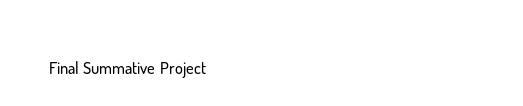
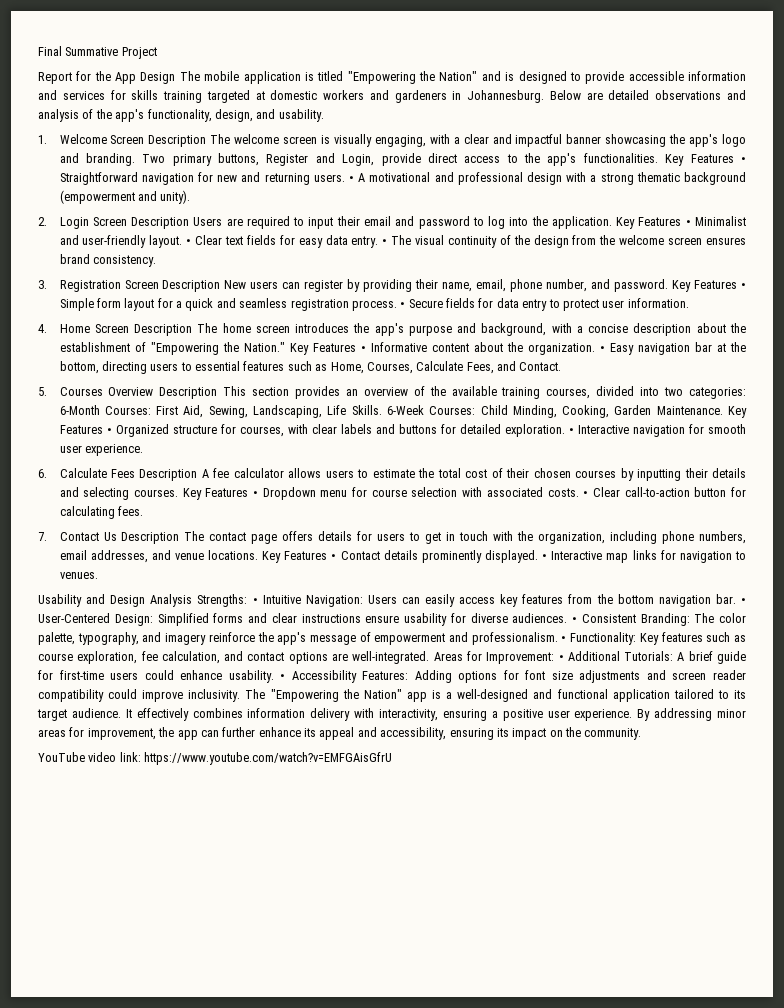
+ Report for the App Design The mobile application is titled "Empowering the Nation" and is designed to provide accessible information and services for skills training targeted at domestic workers and gardeners in Johannesburg. Below are detailed observations and analysis of the app's functionality, design, and usability.
+ 1. Welcome Screen Description The welcome screen is visually engaging, with a clear and impactful banner showcasing the app's logo and branding. Two primary buttons, Register and Login, provide direct access to the app's functionalities. Key Features • Straightforward navigation for new and returning users. • A motivational and professional design with a strong thematic background (empowerment and unity).
+ 2. Login Screen Description Users are required to input their email and password to log into the application. Key Features • Minimalist and user-friendly layout. • Clear text fields for easy data entry. • The visual continuity of the design from the welcome screen ensures brand consistency.
+ 3. Registration Screen Description New users can register by providing their name, email, phone number, and password. Key Features • Simple form layout for a quick and seamless registration process. • Secure fields for data entry to protect user information.
+ 4. Home Screen Description The home screen introduces the app's purpose and background, with a concise description about the establishment of "Empowering the Nation." Key Features • Informative content about the organization. • Easy navigation bar at the bottom, directing users to essential features such as Home, Courses, Calculate Fees, and Contact.
+ 5. Courses Overview Description This section provides an overview of the available training courses, divided into two categories: 6-Month Courses: First Aid, Sewing, Landscaping, Life Skills. 6-Week Courses: Child Minding, Cooking, Garden Maintenance. Key Features • Organized structure for courses, with clear labels and buttons for detailed exploration. • Interactive navigation for smooth user experience.
+ 6. Calculate Fees Description A fee calculator allows users to estimate the total cost of their chosen courses by inputting their details and selecting courses. Key Features • Dropdown menu for course selection with associated costs. • Clear call-to-action button for calculating fees.
+ 7. Contact Us Description The contact page offers details for users to get in touch with the organization, including phone numbers, email addresses, and venue locations. Key Features • Contact details prominently displayed. • Interactive map links for navigation to venues.
+ Usability and Design Analysis Strengths: • Intuitive Navigation: Users can easily access key features from the bottom navigation bar. • User-Centered Design: Simplified forms and clear instructions ensure usability for diverse audiences. • Consistent Branding: The color palette, typography, and imagery reinforce the app's message of empowerment and professionalism. • Functionality: Key features such as course exploration, fee calculation, and contact options are well-integrated. Areas for Improvement: • Additional Tutorials: A brief guide for first-time users could enhance usability. • Accessibility Features: Adding options for font size adjustments and screen reader compatibility could improve inclusivity. The "Empowering the Nation" app is a well-designed and functional application tailored to its target audience. It effectively combines information delivery with interactivity, ensuring a positive user experience. By addressing minor areas for improvement, the app can further enhance its appeal and accessibility, ensuring its impact on the community.
+ YouTube video link: https://www.youtube.com/watch?v=EMFGAisGfrU

